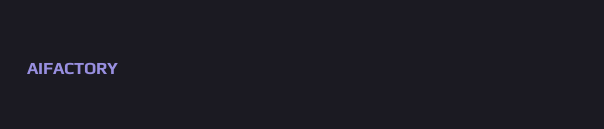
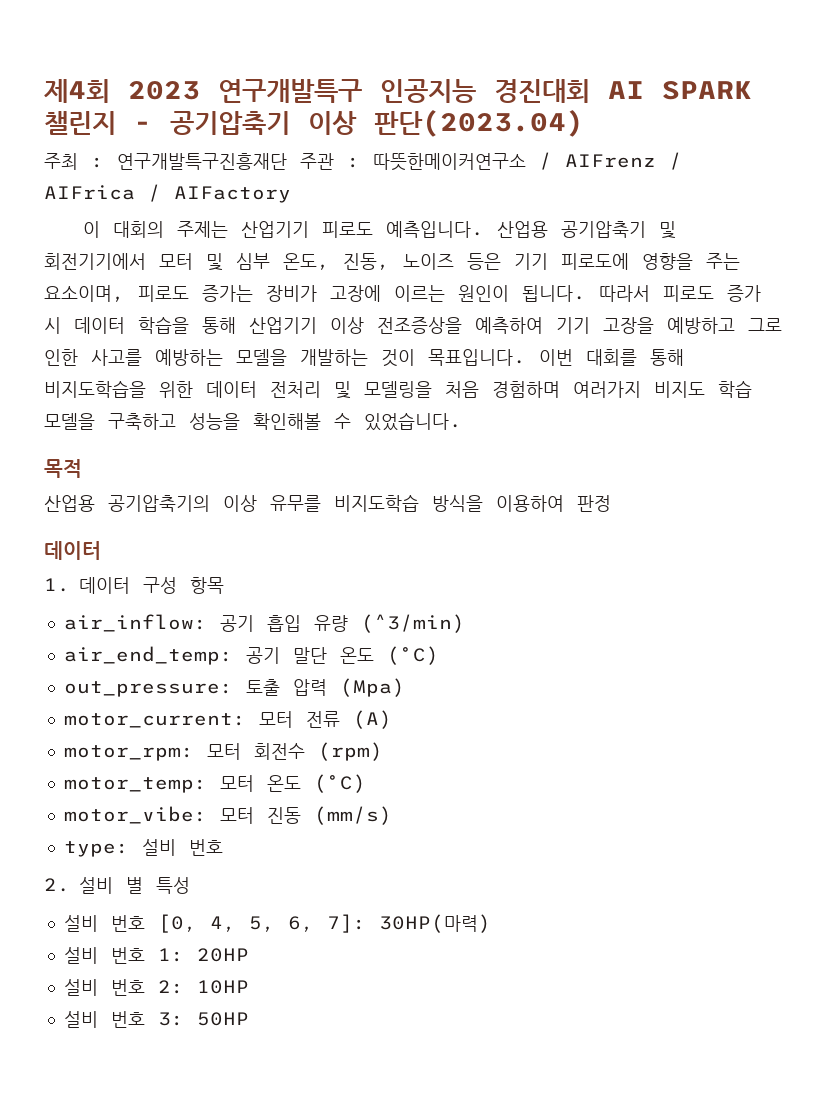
- AIFACTORY
+ 제4회 2023 연구개발특구 인공지능 경진대회 AI SPARK 챌린지 - 공기압축기 이상 판단(2023.04)
+ 주최 : 연구개발특구진흥재단 주관 : 따뜻한메이커연구소 / AIFrenz / AIFrica / AIFactory
+ 이 대회의 주제는 산업기기 피로도 예측입니다. 산업용 공기압축기 및 회전기기에서 모터 및 심부 온도, 진동, 노이즈 등은 기기 피로도에 영향을 주는 요소이며, 피로도 증가는 장비가 고장에 이르는 원인이 됩니다. 따라서 피로도 증가 시 데이터 학습을 통해 산업기기 이상 전조증상을 예측하여 기기 고장을 예방하고 그로 인한 사고를 예방하는 모델을 개발하는 것이 목표입니다. 이번 대회를 통해 비지도학습을 위한 데이터 전처리 및 모델링을 처음 경험하며 여러가지 비지도 학습 모델을 구축하고 성능을 확인해볼 수 있었습니다.
+ 목적
+ 산업용 공기압축기의 이상 유무를 비지도학습 방식을 이용하여 판정
+ 데이터
+ 1. 데이터 구성 항목
+ air_inflow: 공기 흡입 유량 (^3/min)
+ air_end_temp: 공기 말단 온도 (°C)
+ out_pressure: 토출 압력 (Mpa)
+ motor_current: 모터 전류 (A)
+ motor_rpm: 모터 회전수 (rpm)
+ motor_temp: 모터 온도 (°C)
+ motor_vibe: 모터 진동 (mm/s)
+ type: 설비 번호
+ 2. 설비 별 특성
+ 설비 번호 [0, 4, 5, 6, 7]: 30HP(마력)
+ 설비 번호 1: 20HP
+ 설비 번호 2: 10HP
+ 설비 번호 3: 50HP

